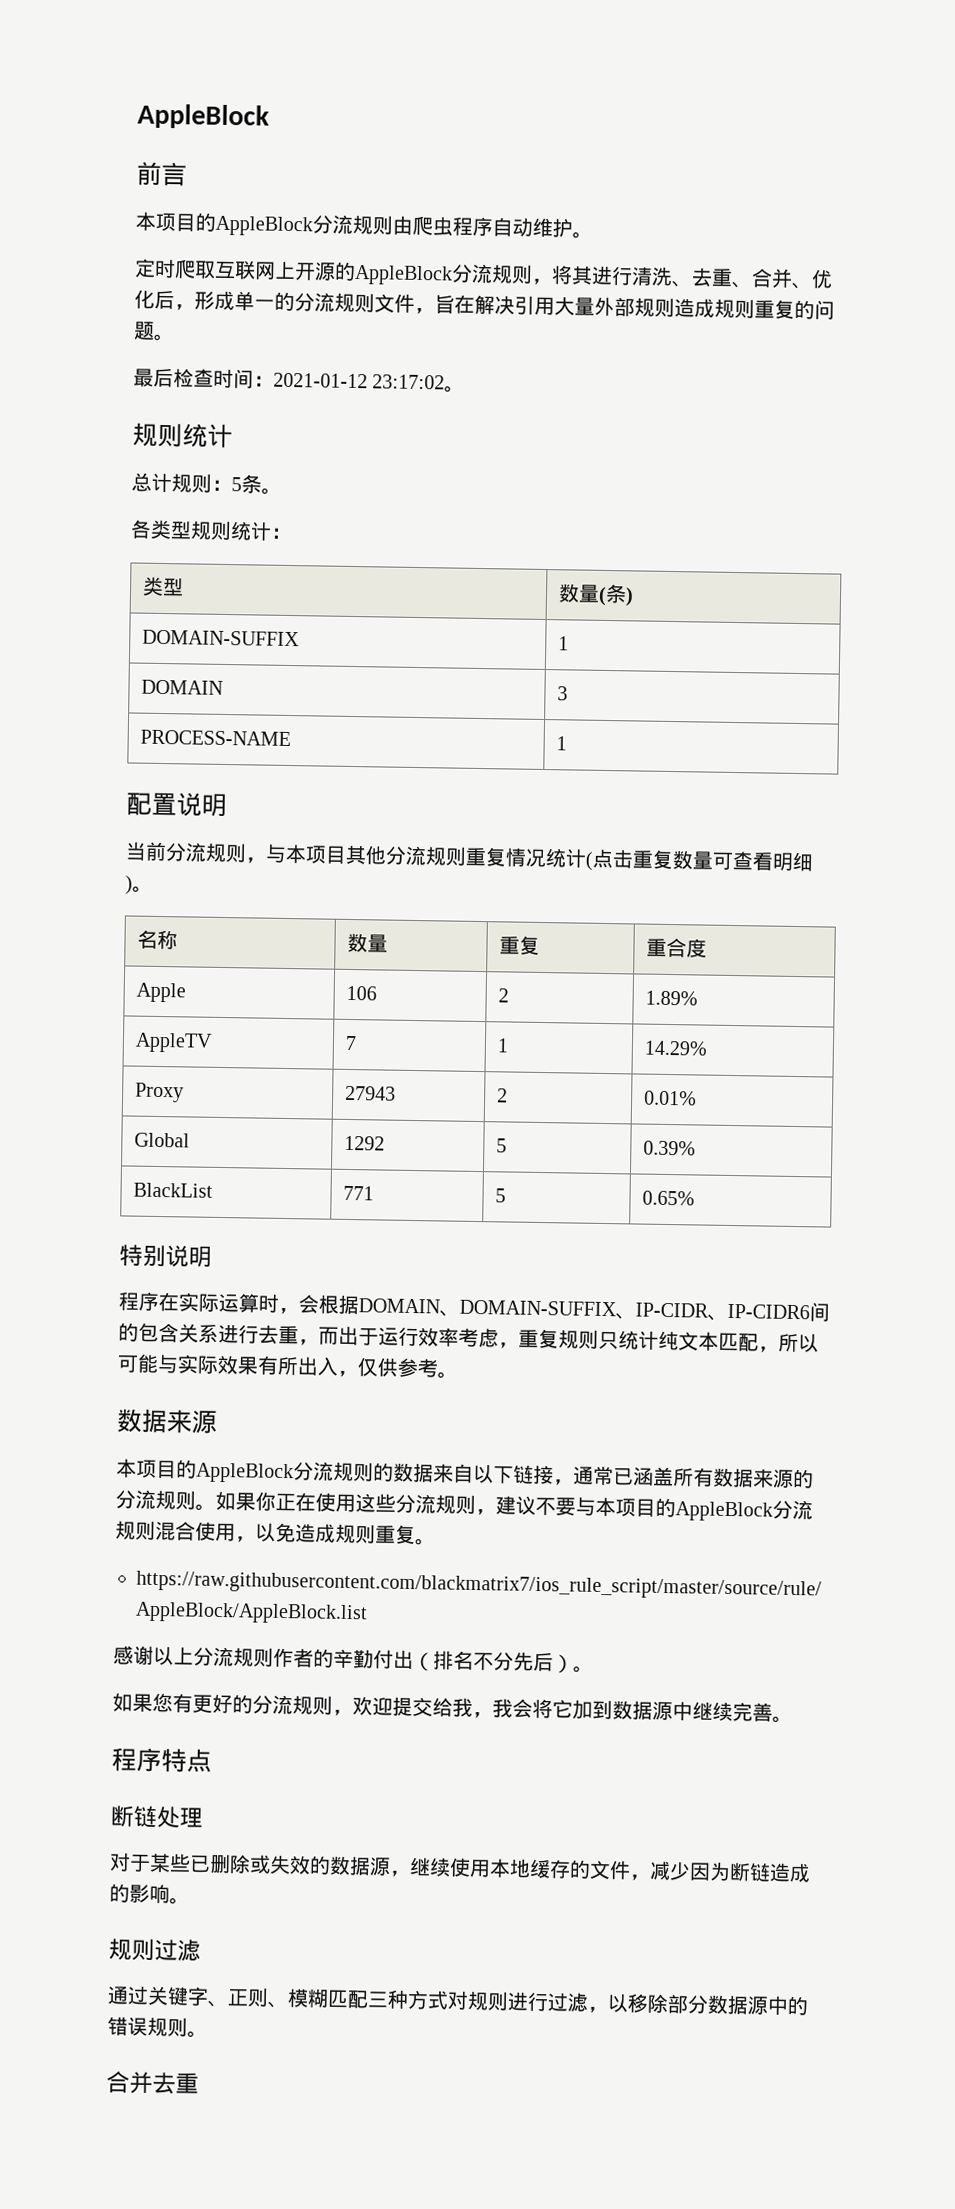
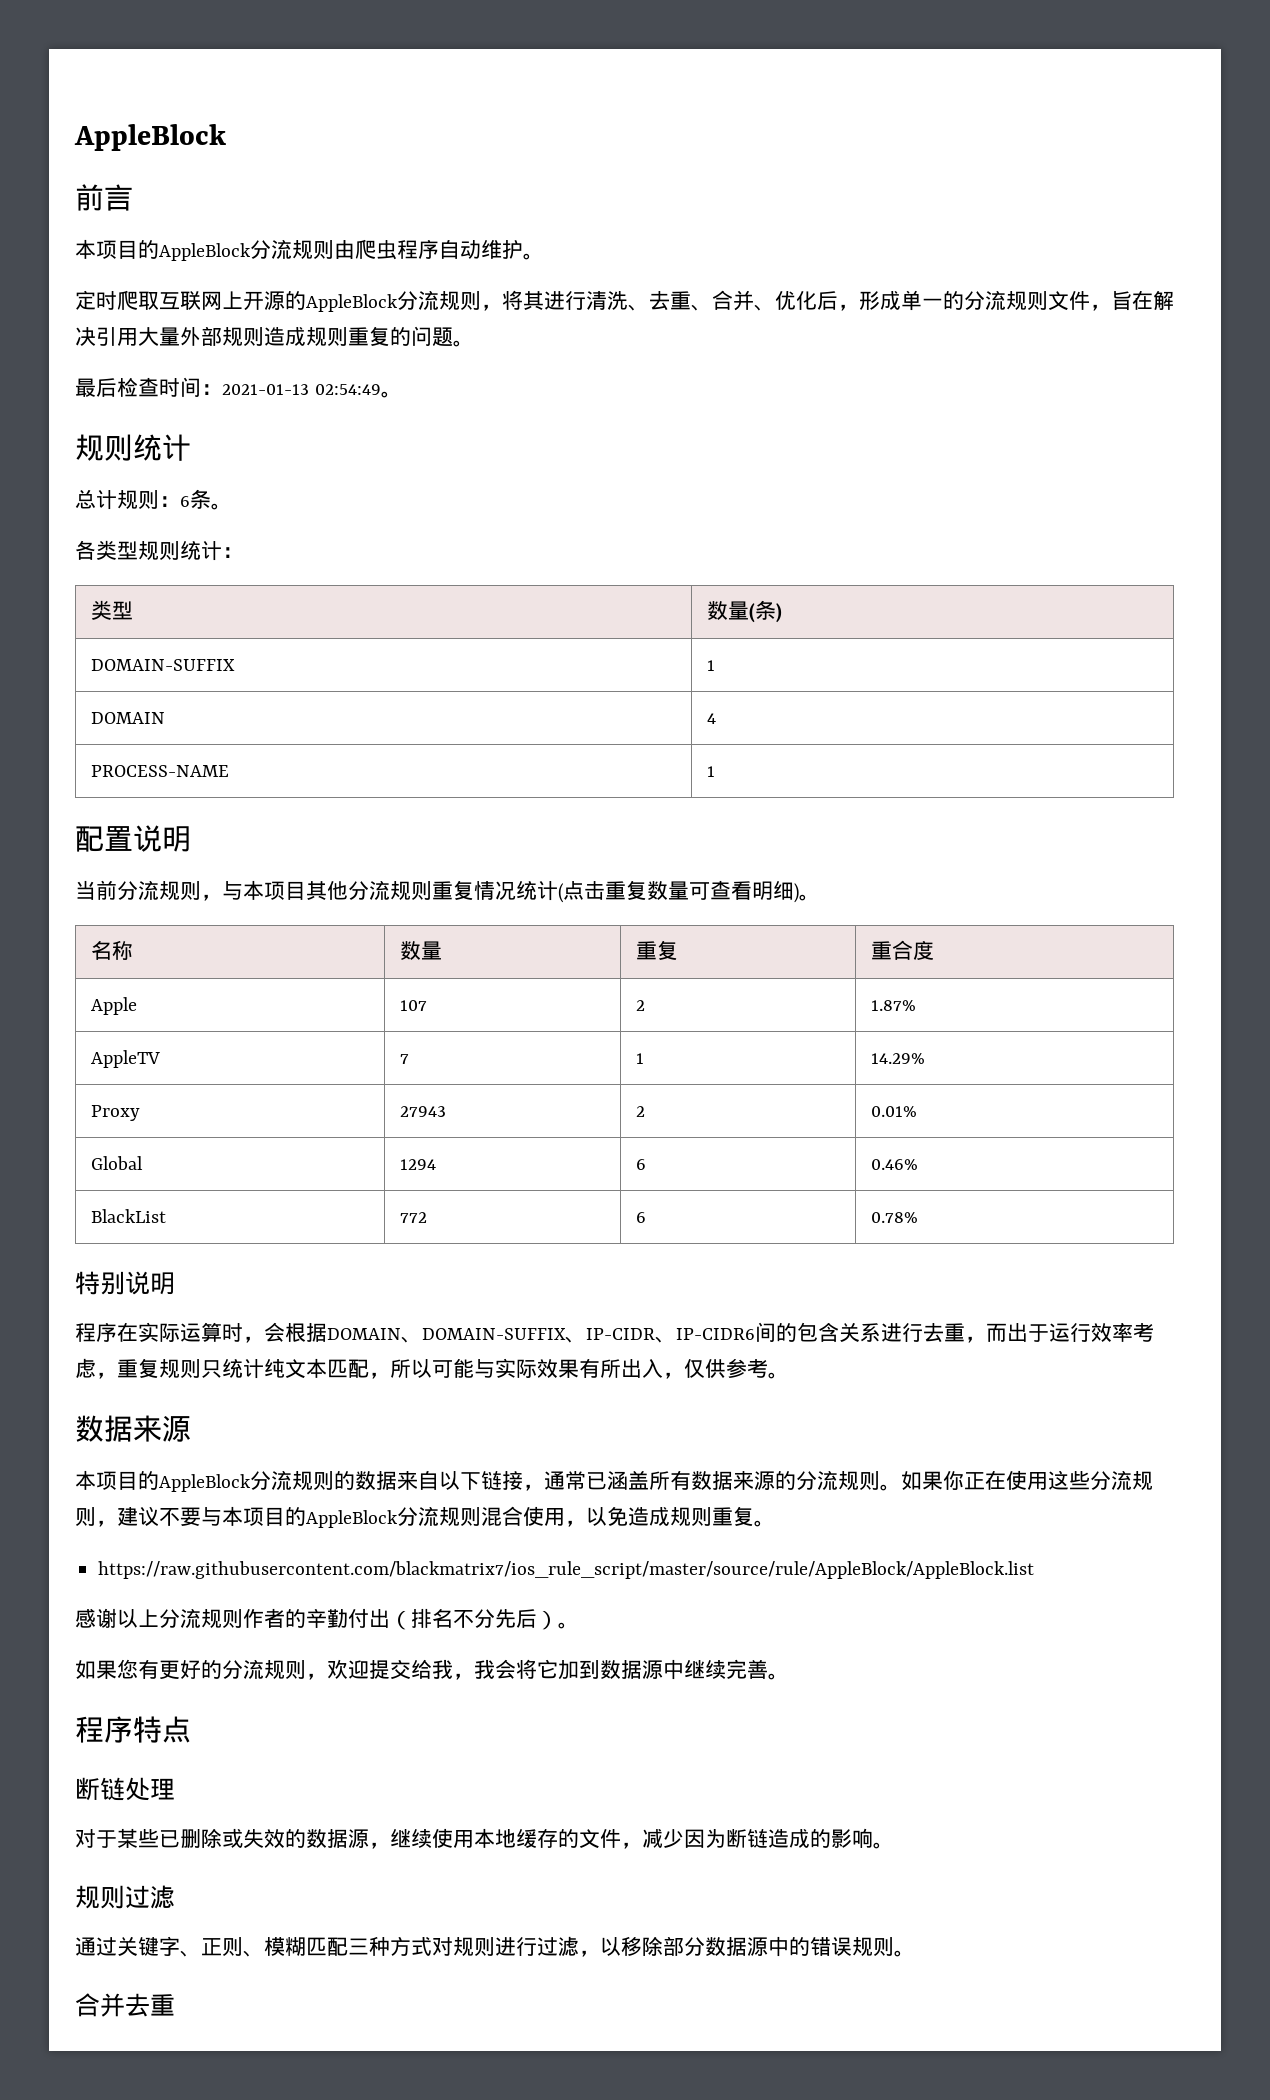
- 最后检查时间：2021-01-12 23:17:02。
+ 最后检查时间：2021-01-13 02:54:49。
- 总计规则：5条。
+ 总计规则：6条。
- DOMAIN | 3
+ DOMAIN | 4
- Apple | 106 | 2 | 1.89%
+ Apple | 107 | 2 | 1.87%
- Global | 1292 | 5 | 0.39%
- BlackList | 771 | 5 | 0.65%
+ Global | 1294 | 6 | 0.46%
+ BlackList | 772 | 6 | 0.78%

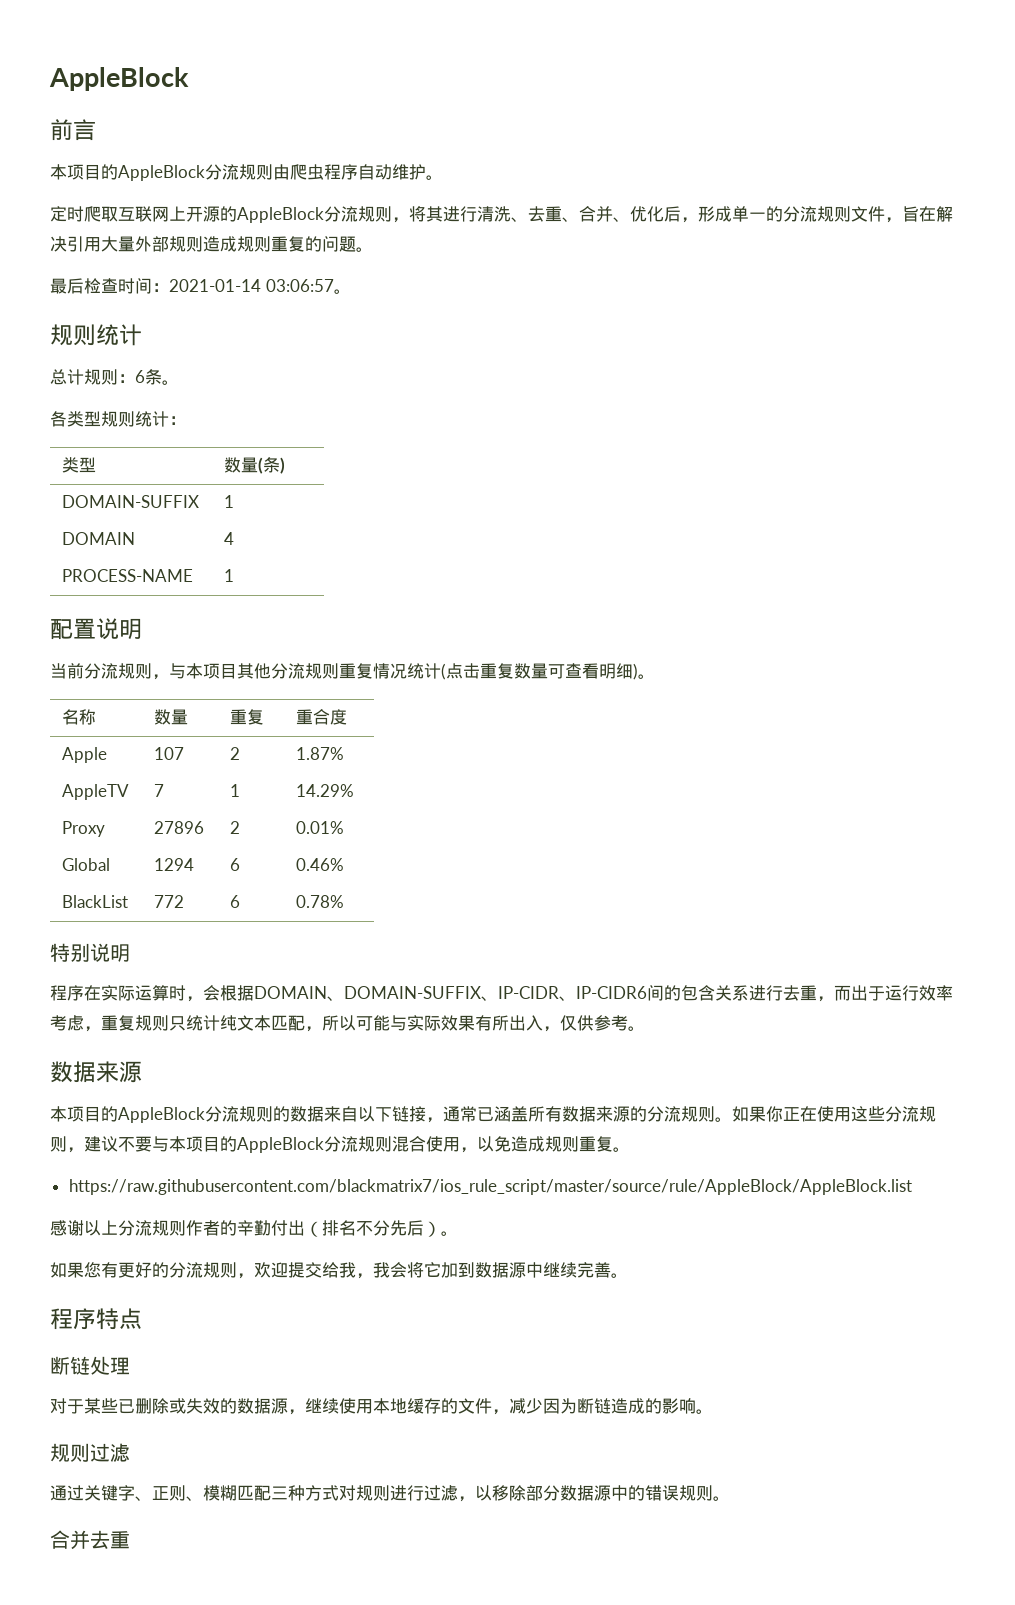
- 最后检查时间：2021-01-13 02:54:49。
+ 最后检查时间：2021-01-14 03:06:57。
- Proxy | 27943 | 2 | 0.01%
+ Proxy | 27896 | 2 | 0.01%

